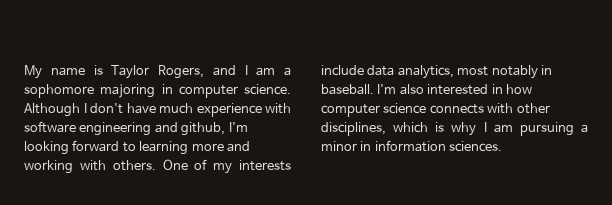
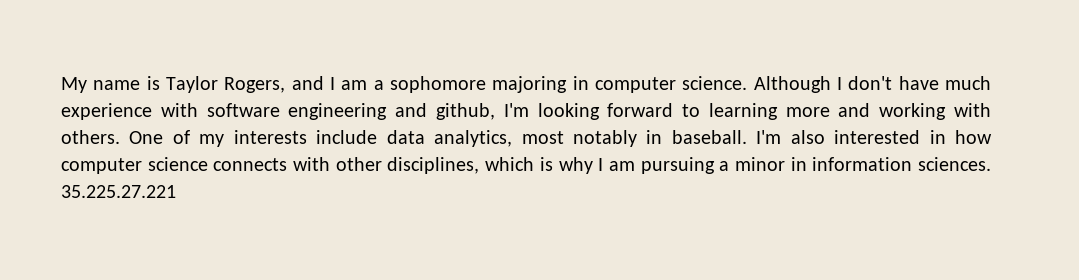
+ 35.225.27.221

